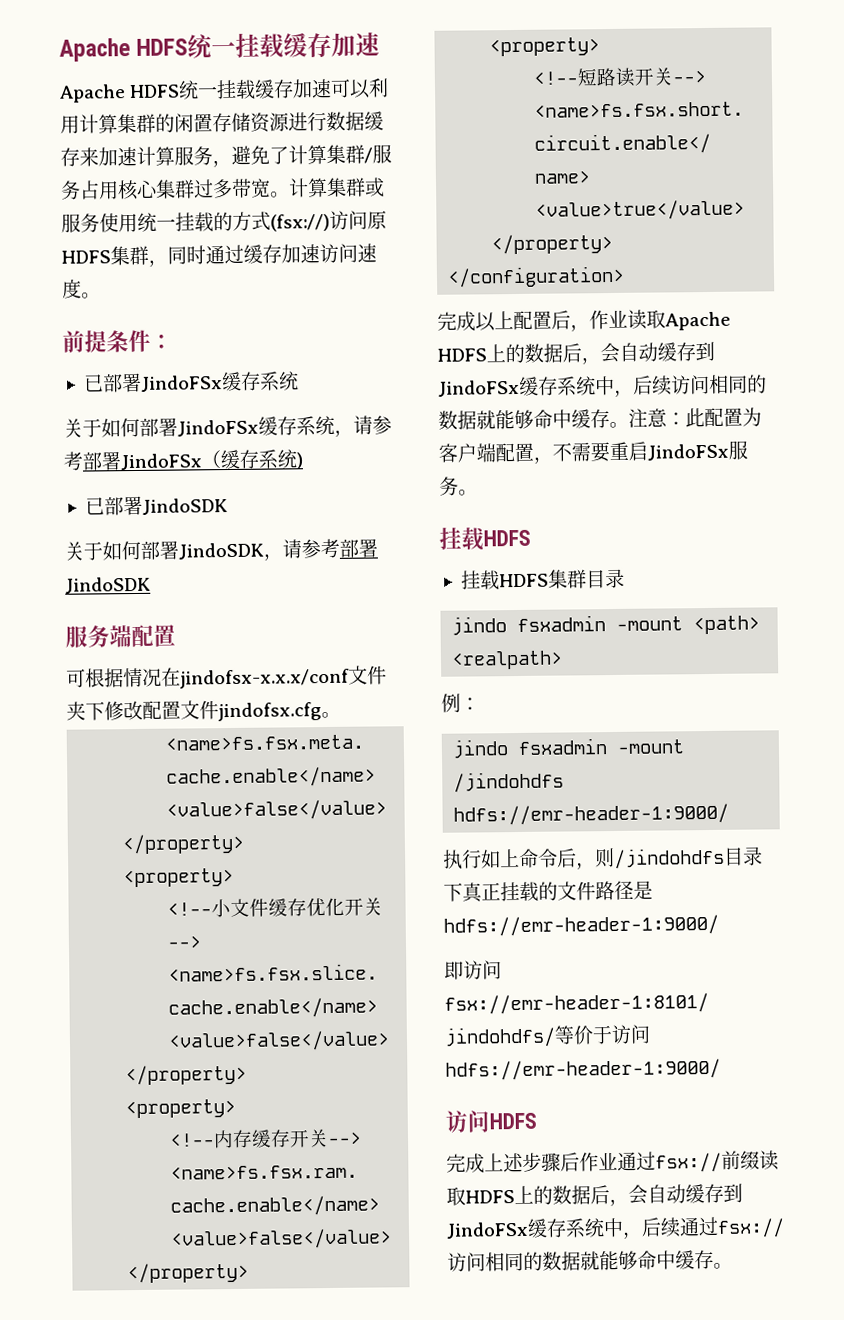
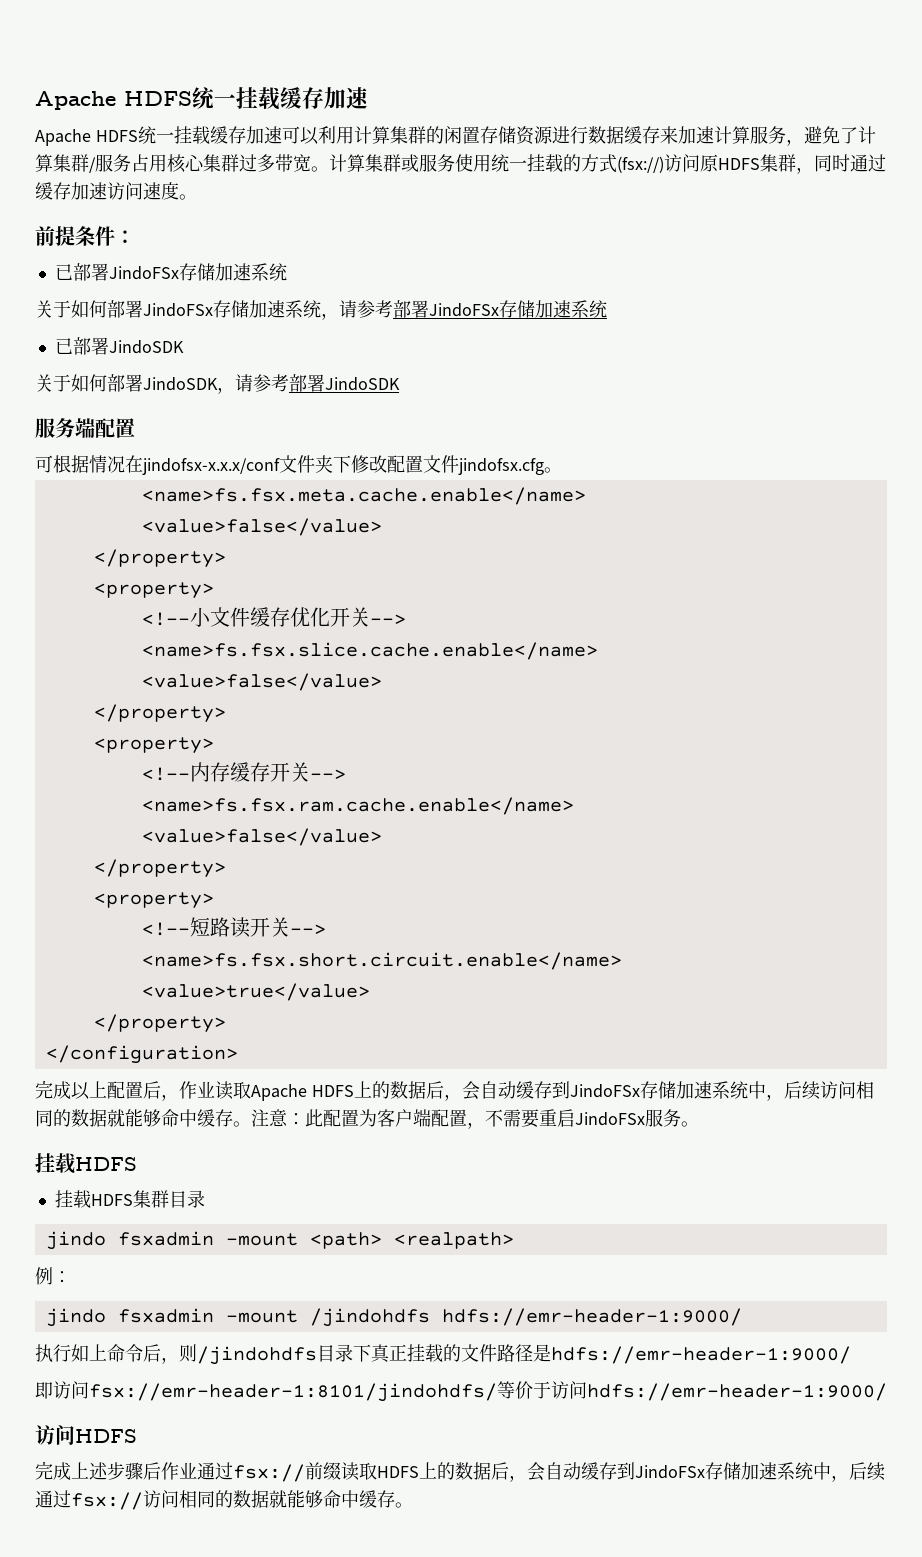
- 已部署JindoFSx缓存系统
+ 已部署JindoFSx存储加速系统
- 关于如何部署JindoFSx缓存系统，请参考部署JindoFSx（缓存系统)
+ 关于如何部署JindoFSx存储加速系统，请参考部署JindoFSx存储加速系统
- 完成以上配置后，作业读取Apache HDFS上的数据后，会自动缓存到JindoFSx缓存系统中，后续访问相同的数据就能够命中缓存。
+ 完成以上配置后，作业读取Apache HDFS上的数据后，会自动缓存到JindoFSx存储加速系统中，后续访问相同的数据就能够命中缓存。
- 完成上述步骤后作业通过fsx://前缀读取HDFS上的数据后，会自动缓存到JindoFSx缓存系统中，后续通过fsx://访问相同的数据就能够命中缓存。
+ 完成上述步骤后作业通过fsx://前缀读取HDFS上的数据后，会自动缓存到JindoFSx存储加速系统中，后续通过fsx://访问相同的数据就能够命中缓存。

